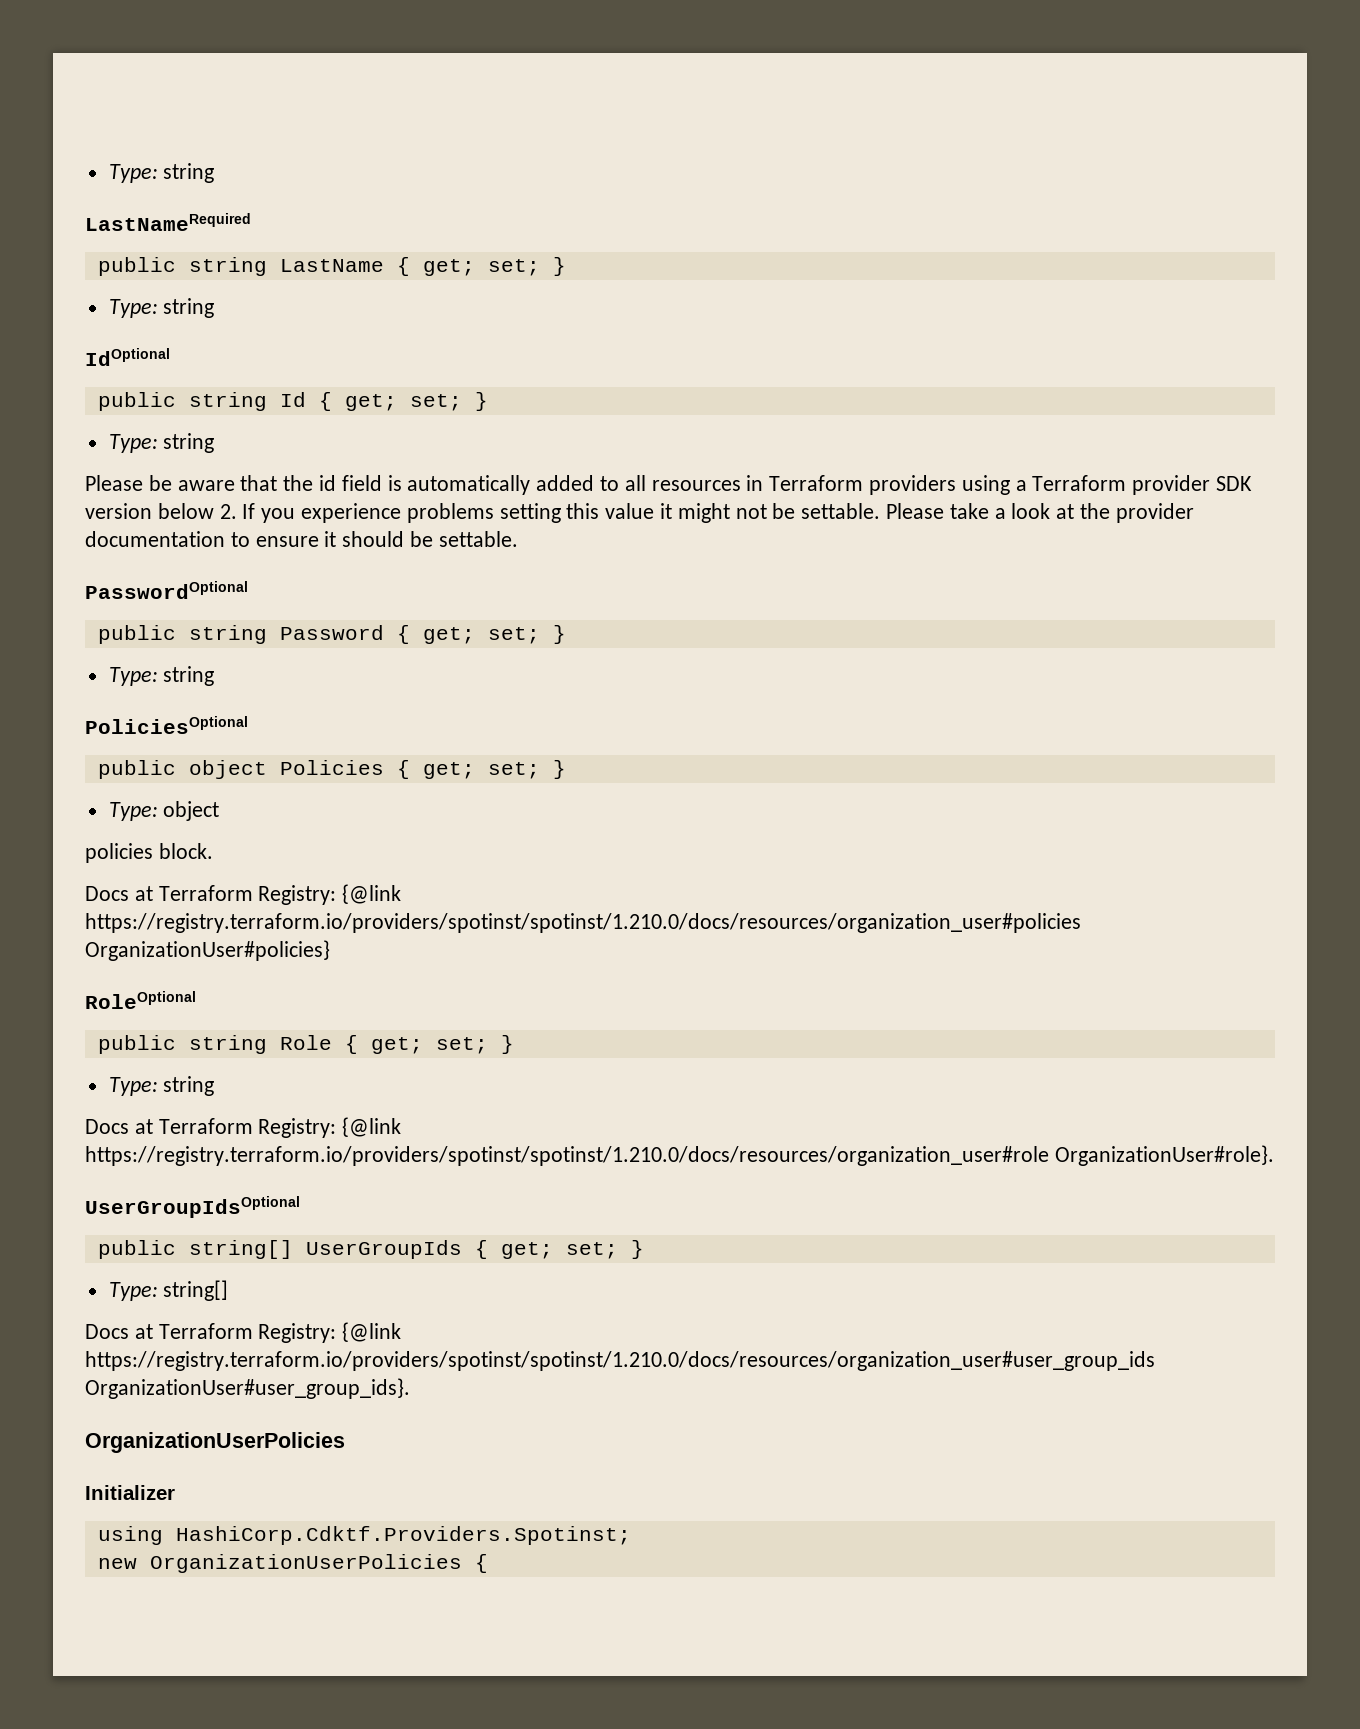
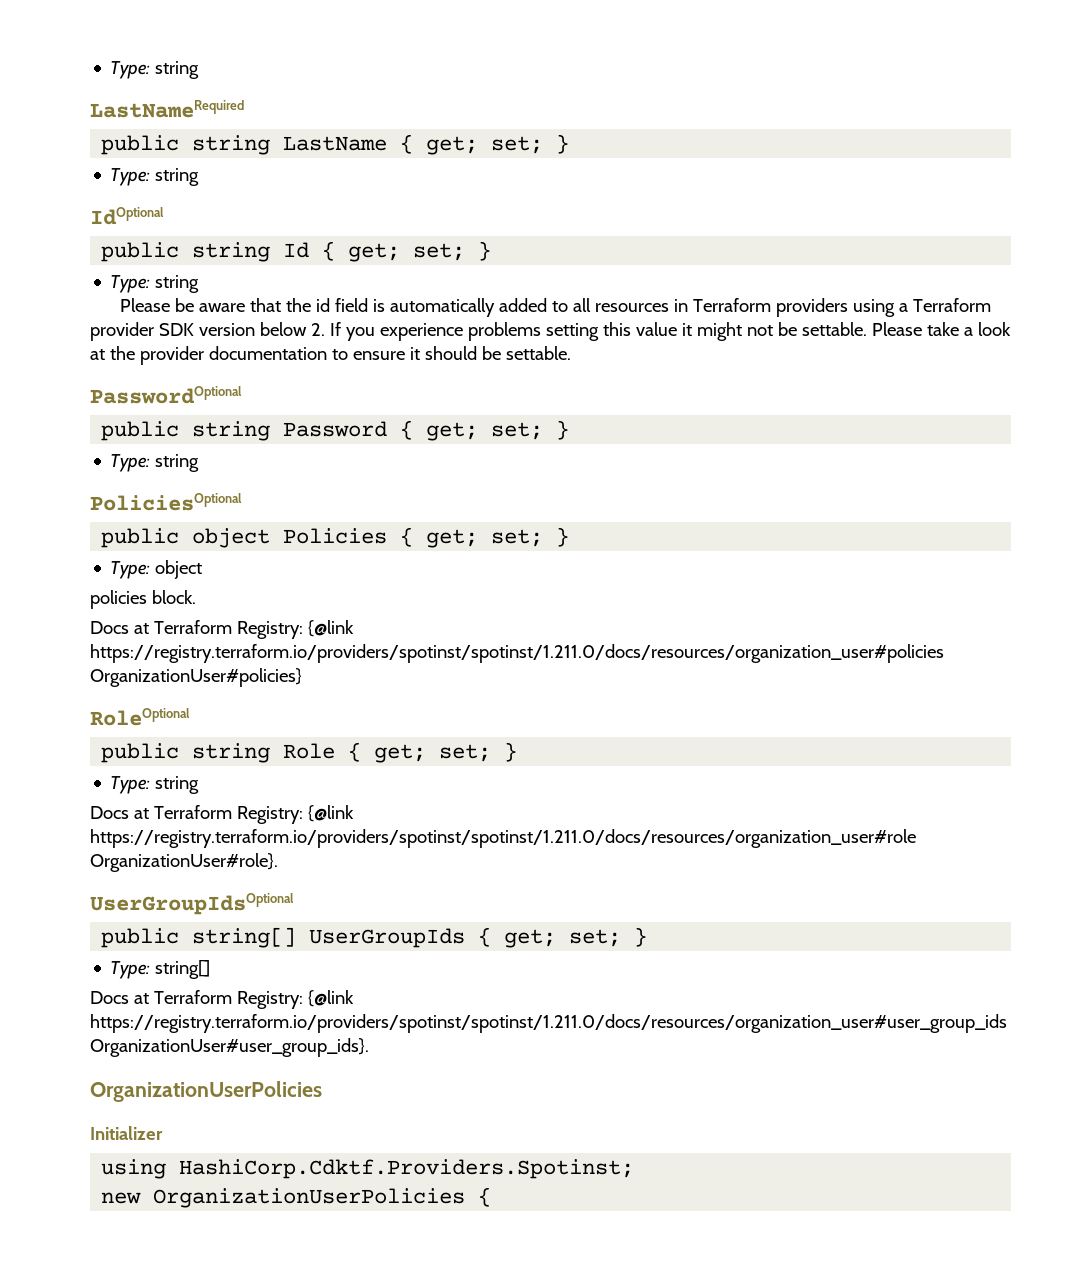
- Docs at Terraform Registry: {@link https://registry.terraform.io/providers/spotinst/spotinst/1.210.0/docs/resources/organization_user#policies OrganizationUser#policies}
+ Docs at Terraform Registry: {@link https://registry.terraform.io/providers/spotinst/spotinst/1.211.0/docs/resources/organization_user#policies OrganizationUser#policies}
- Docs at Terraform Registry: {@link https://registry.terraform.io/providers/spotinst/spotinst/1.210.0/docs/resources/organization_user#role OrganizationUser#role}.
+ Docs at Terraform Registry: {@link https://registry.terraform.io/providers/spotinst/spotinst/1.211.0/docs/resources/organization_user#role OrganizationUser#role}.
- Docs at Terraform Registry: {@link https://registry.terraform.io/providers/spotinst/spotinst/1.210.0/docs/resources/organization_user#user_group_ids OrganizationUser#user_group_ids}.
+ Docs at Terraform Registry: {@link https://registry.terraform.io/providers/spotinst/spotinst/1.211.0/docs/resources/organization_user#user_group_ids OrganizationUser#user_group_ids}.

